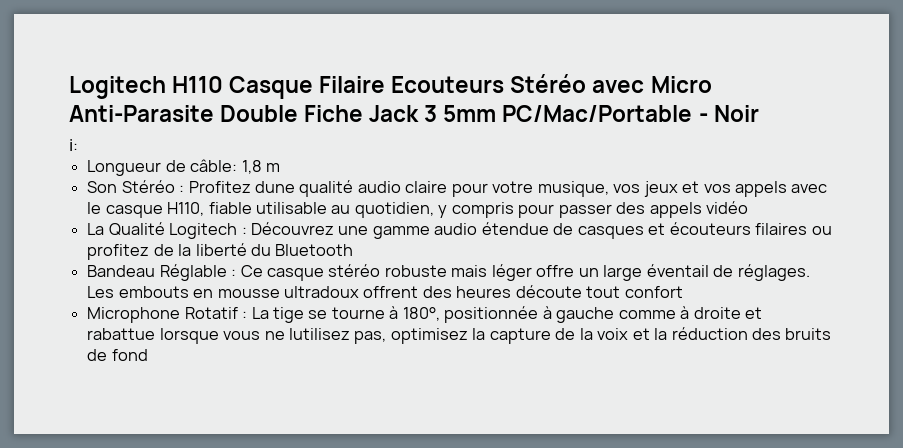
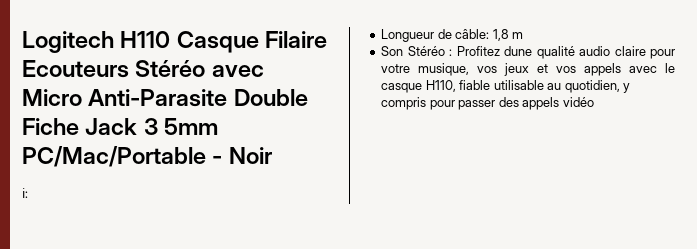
- La Qualité Logitech : Découvrez une gamme audio étendue de casques et écouteurs filaires ou profitez de la liberté du Bluetooth
- Bandeau Réglable : Ce casque stéréo robuste mais léger offre un large éventail de réglages. Les embouts en mousse ultradoux offrent des heures découte tout confort
- Microphone Rotatif : La tige se tourne à 180°, positionnée à gauche comme à droite et rabattue lorsque vous ne lutilisez pas, optimisez la capture de la voix et la réduction des bruits de fond

